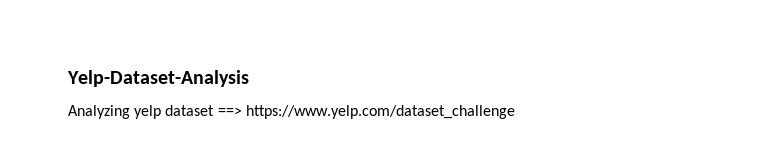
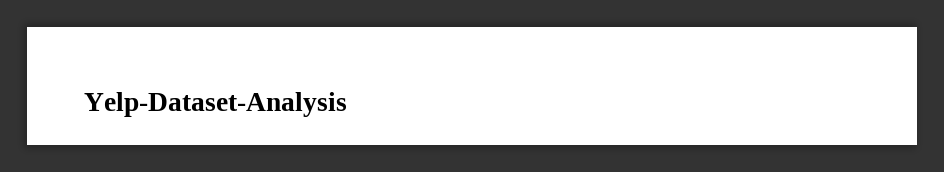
- Analyzing yelp dataset ==> https://www.yelp.com/dataset_challenge

